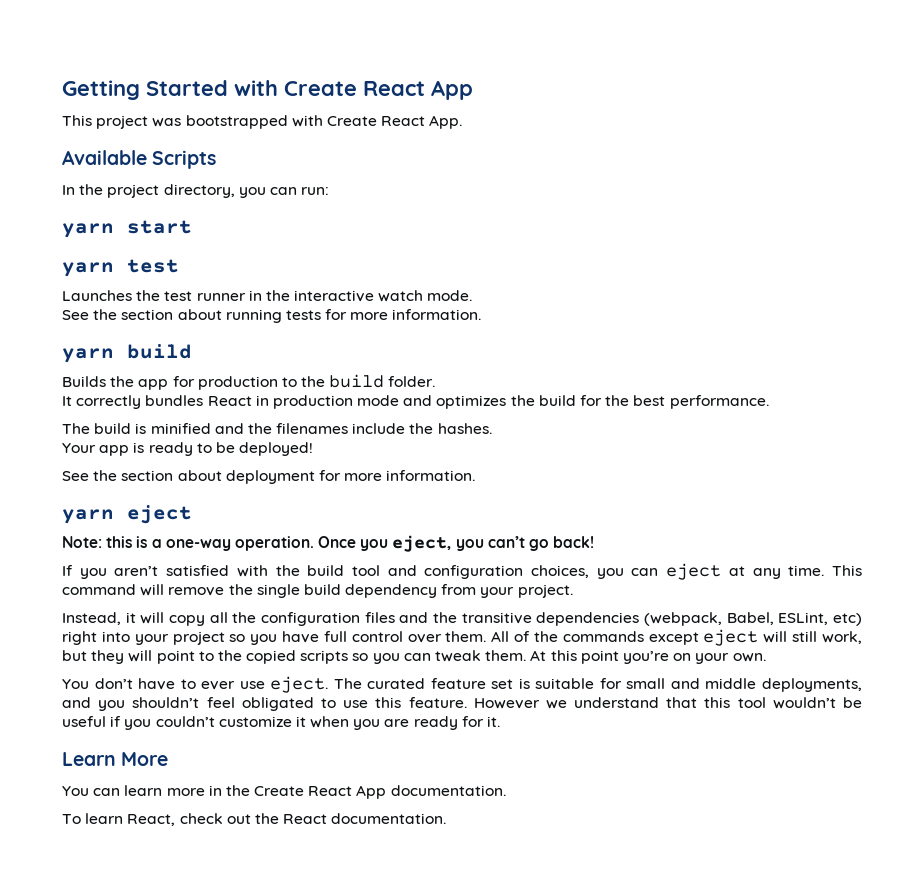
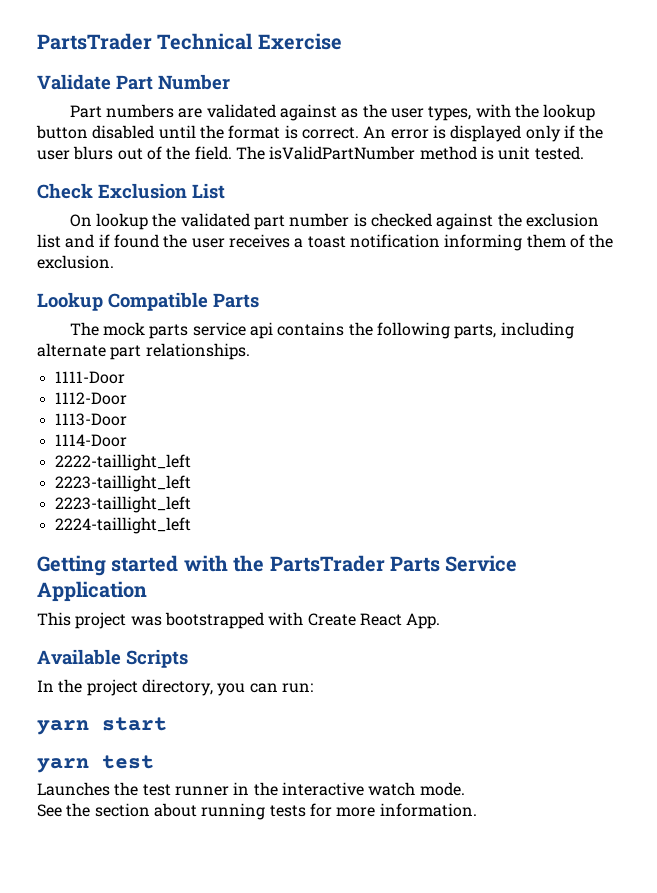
- Getting Started with Create React App
+ PartsTrader Technical Exercise
+ Validate Part Number
+ Part numbers are validated against as the user types, with the lookup button disabled until the format is correct. An error is displayed only if the user blurs out of the field. The isValidPartNumber method is unit tested.
+ Check Exclusion List
+ On lookup the validated part number is checked against the exclusion list and if found the user receives a toast notification informing them of the exclusion.
+ Lookup Compatible Parts
+ The mock parts service api contains the following parts, including alternate part relationships.
+ 1111-Door
+ 1112-Door
+ 1113-Door
+ 1114-Door
+ 2222-taillight_left
+ 2223-taillight_left
+ 2223-taillight_left
+ 2224-taillight_left
+ Getting started with the PartsTrader Parts Service Application
- yarn build
- Builds the app for production to the build folder.
- It correctly bundles React in production mode and optimizes the build for the best performance.
- The build is minified and the filenames include the hashes.
- Your app is ready to be deployed!
- See the section about deployment for more information.
- yarn eject
- Note: this is a one-way operation. Once you eject, you can’t go back!
- If you aren’t satisfied with the build tool and configuration choices, you can eject at any time. This command will remove the single build dependency from your project.
- Instead, it will copy all the configuration files and the transitive dependencies (webpack, Babel, ESLint, etc) right into your project so you have full control over them. All of the commands except eject will still work, but they will point to the copied scripts so you can tweak them. At this point you’re on your own.
- You don’t have to ever use eject. The curated feature set is suitable for small and middle deployments, and you shouldn’t feel obligated to use this feature. However we understand that this tool wouldn’t be useful if you couldn’t customize it when you are ready for it.
- Learn More
- You can learn more in the Create React App documentation.
- To learn React, check out the React documentation.

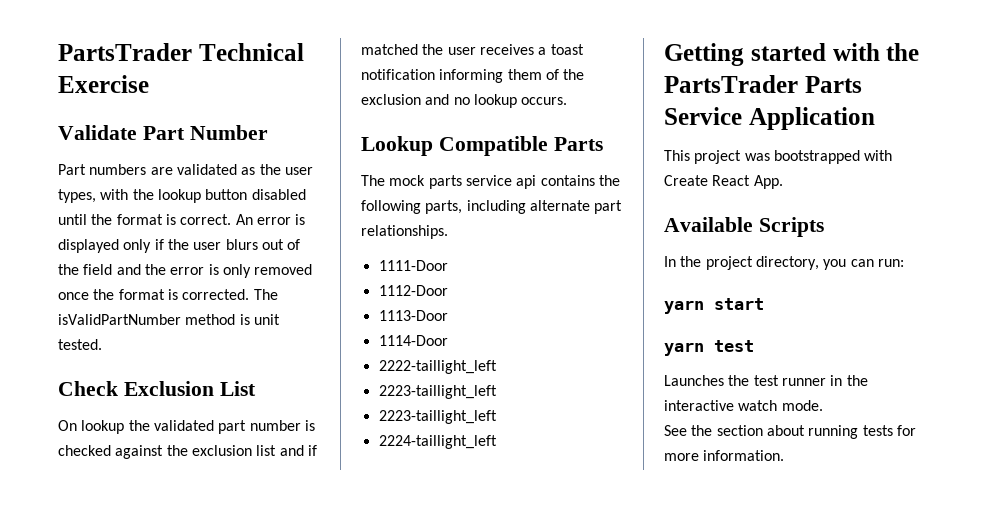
- Part numbers are validated against as the user types, with the lookup button disabled until the format is correct.
+ Part numbers are validated as the user types, with the lookup button disabled until the format is correct.
- An error is displayed only if the user blurs out of the field.
+ An error is displayed only if the user blurs out of the field and the error is only removed once the format is corrected.
- On lookup the validated part number is checked against the exclusion list and if found the user receives a toast notification informing them of the exclusion.
+ On lookup the validated part number is checked against the exclusion list and if matched the user receives a toast notification informing them of the exclusion and no lookup occurs.

